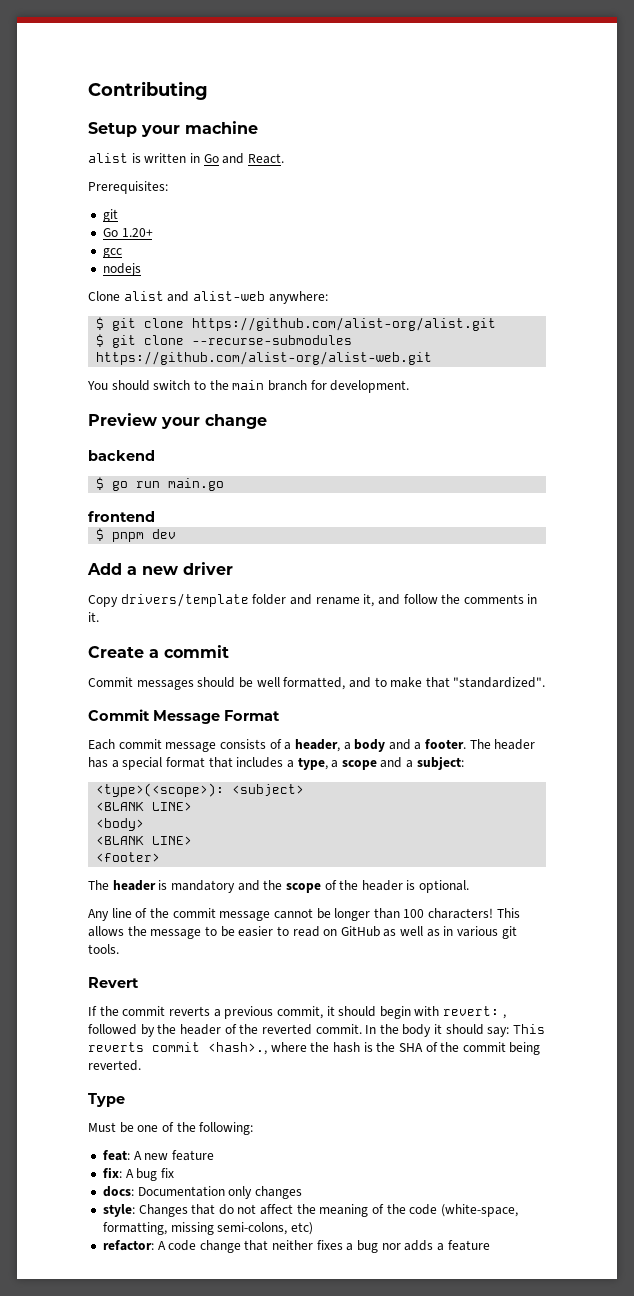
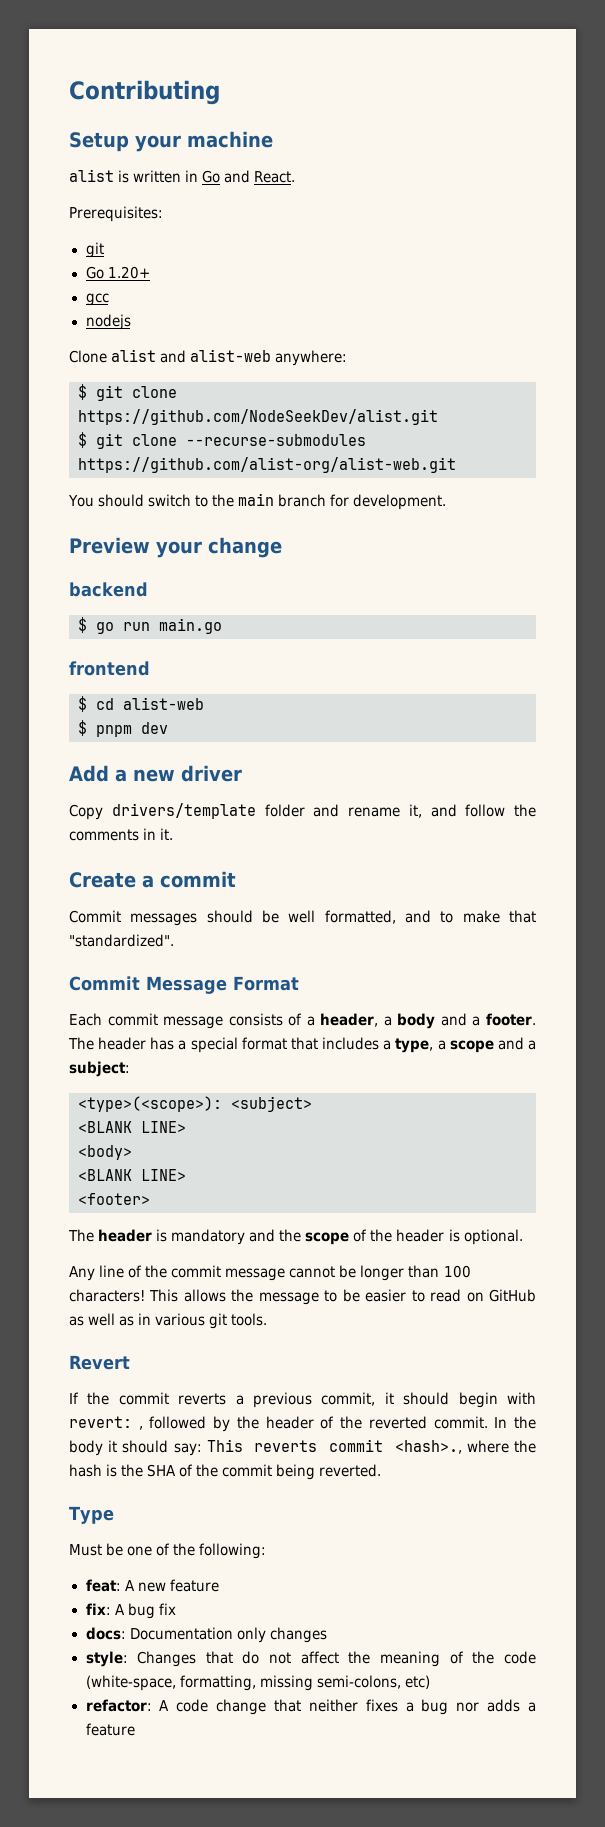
- $ git clone https://github.com/alist-org/alist.git
+ $ git clone https://github.com/NodeSeekDev/alist.git
+ $ cd alist-web

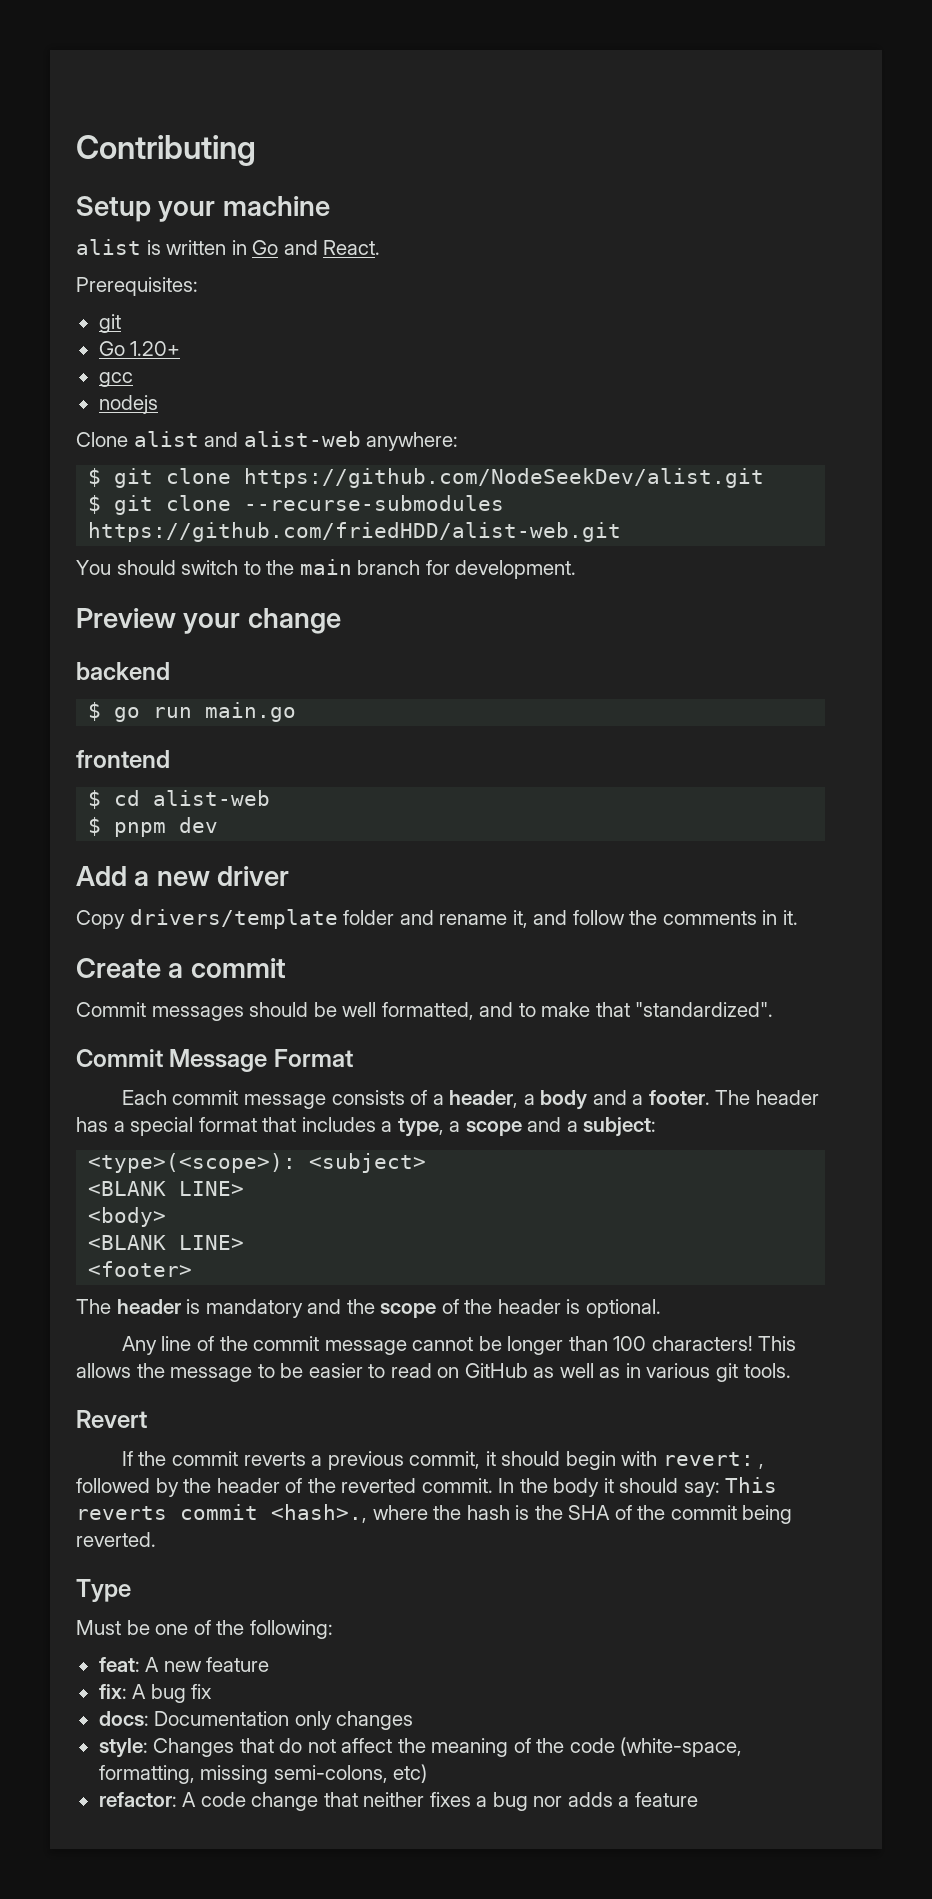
- $ git clone --recurse-submodules https://github.com/alist-org/alist-web.git
+ $ git clone --recurse-submodules https://github.com/friedHDD/alist-web.git

